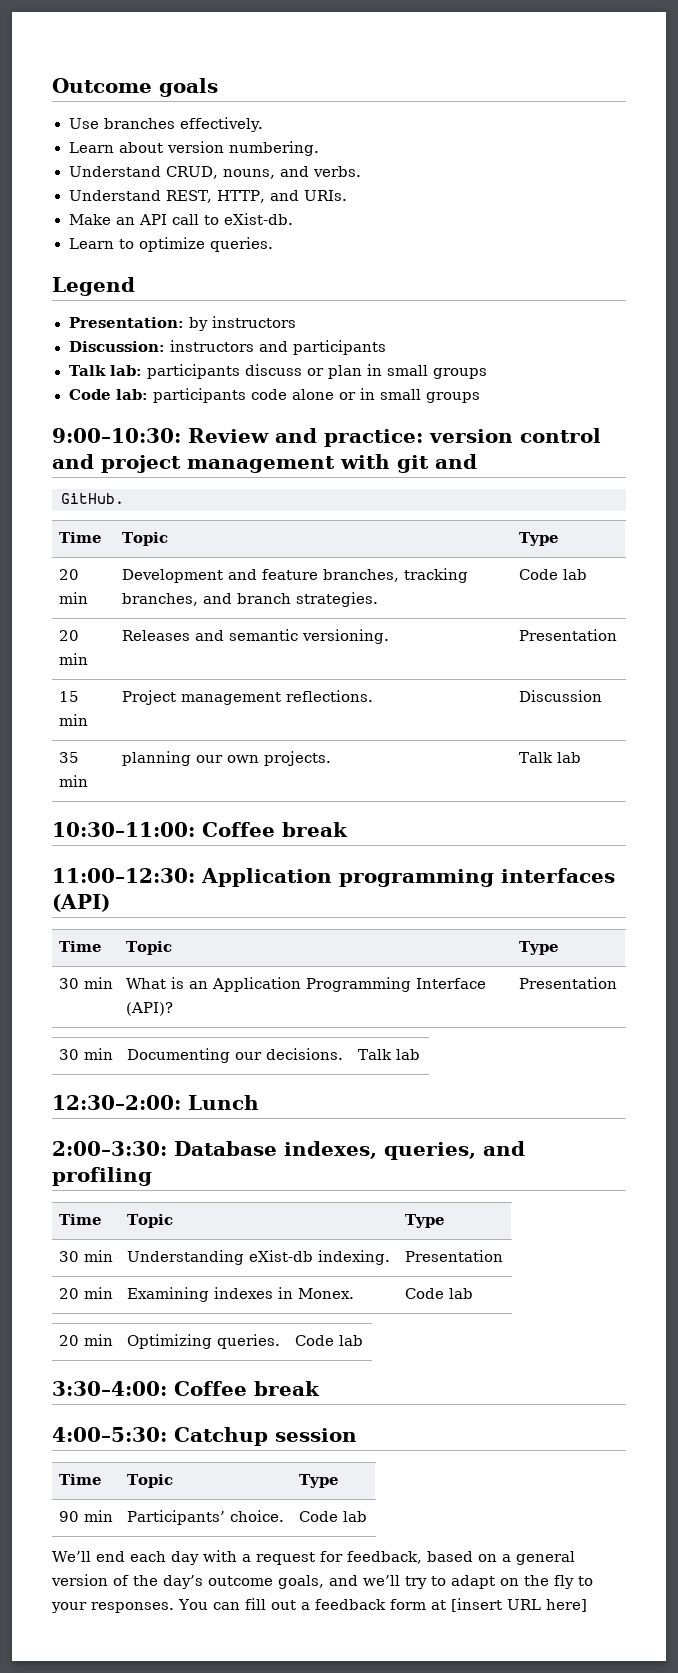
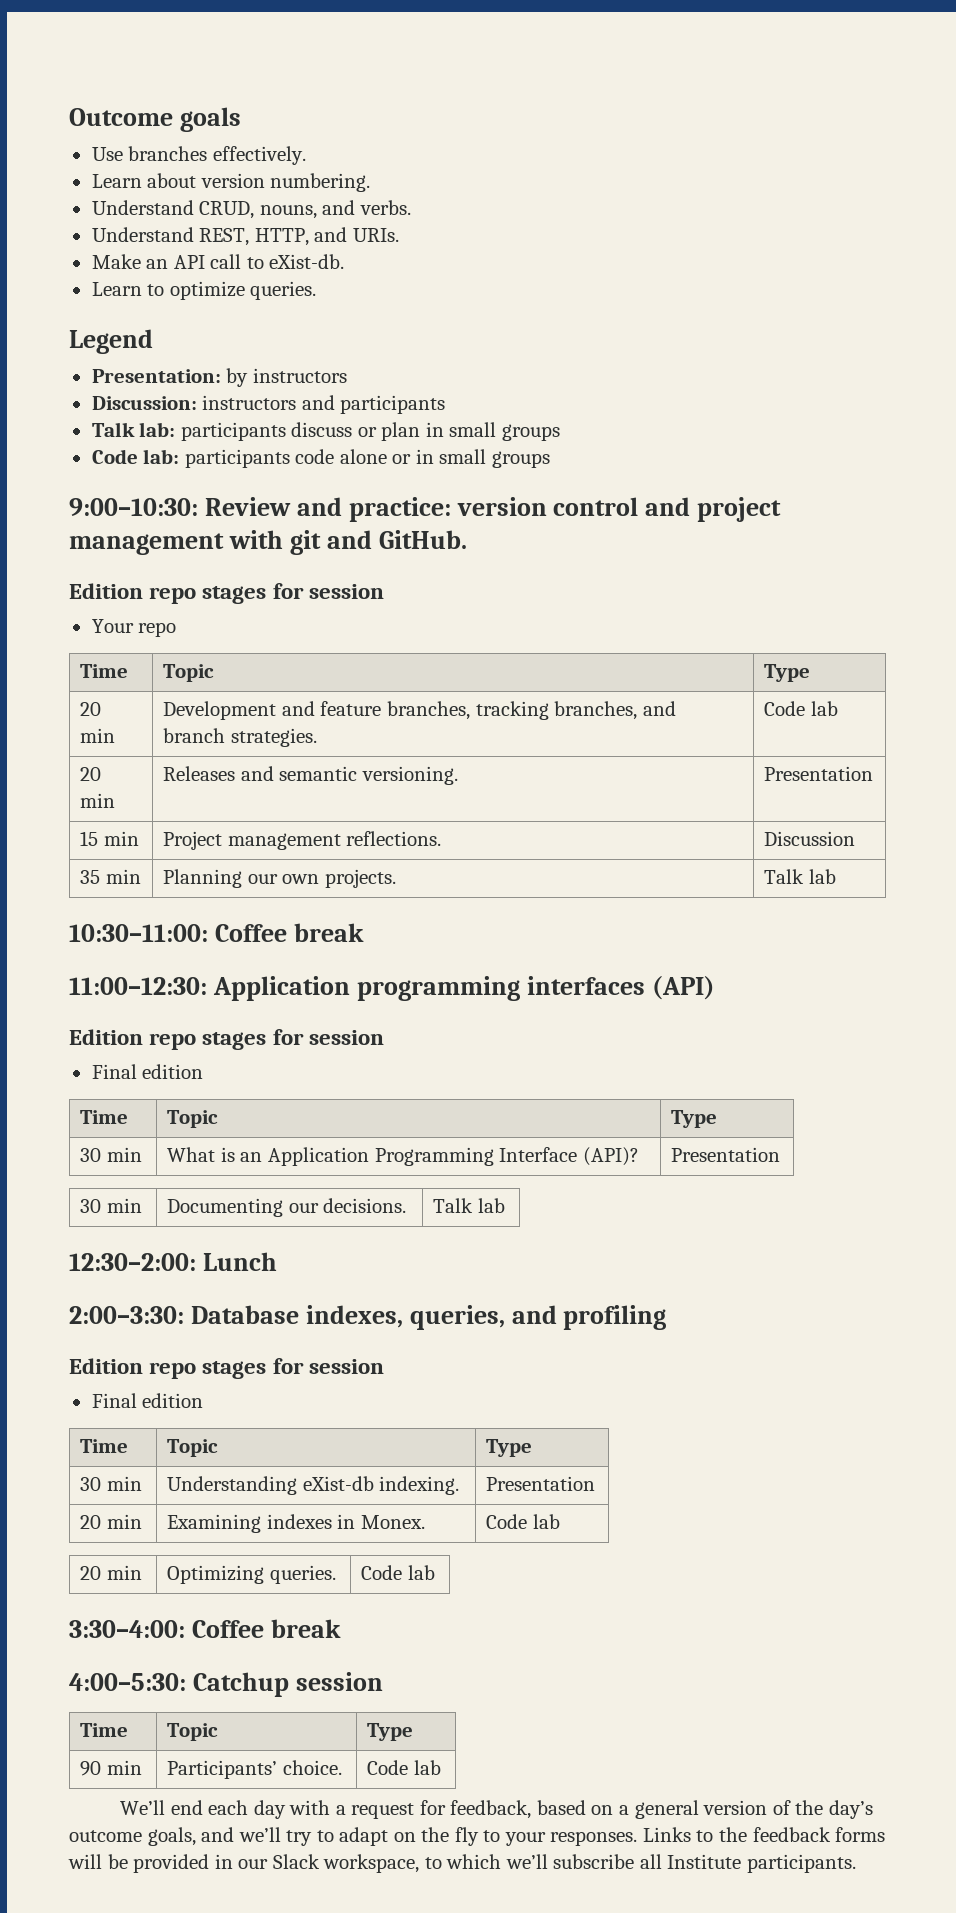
- 9:00–10:30: Review and practice: version control and project management with git and
- GitHub.
+ 9:00–10:30: Review and practice: version control and project management with git and GitHub.
+ Edition repo stages for session
+ Your repo
- 35 min | planning our own projects. | Talk lab
+ 35 min | Planning our own projects. | Talk lab
  11:00–12:30: Application programming interfaces (API)
+ Edition repo stages for session
+ Final edition
  2:00–3:30: Database indexes, queries, and profiling
+ Edition repo stages for session
+ Final edition
- You can fill out a feedback form at [insert URL here]
+ Links to the feedback forms will be provided in our Slack workspace, to which we’ll subscribe all Institute participants.

